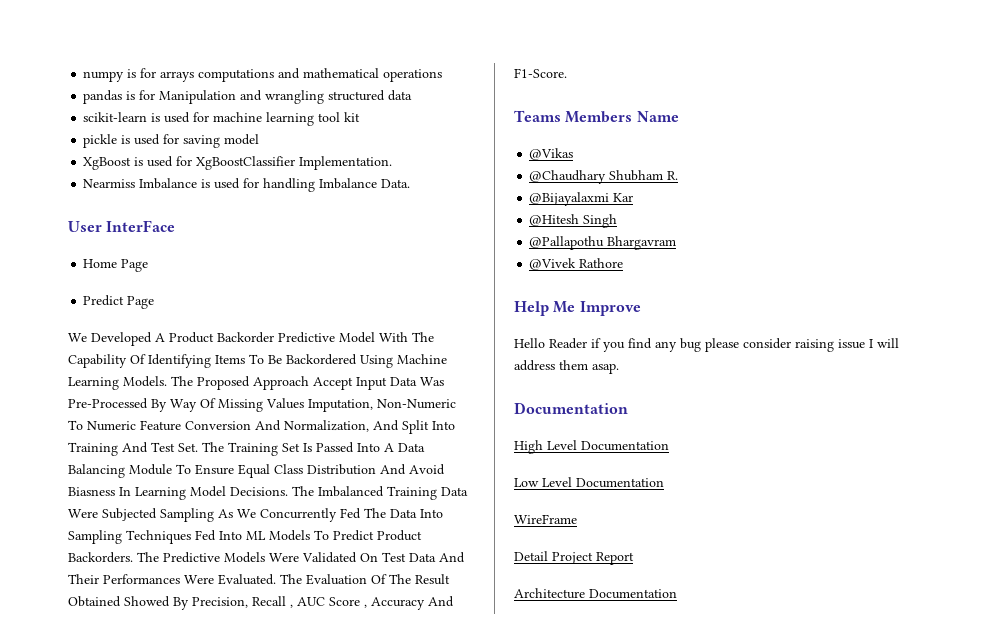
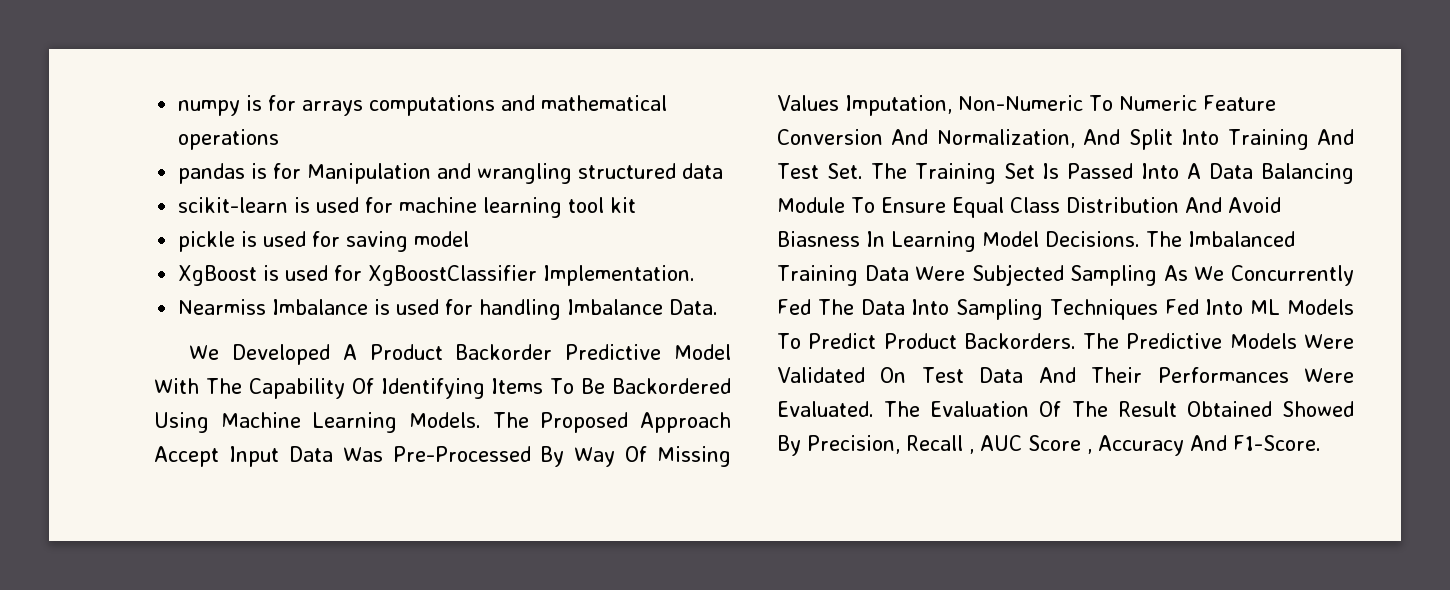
- User InterFace
- Home Page
- Predict Page
- Teams Members Name
- @Vikas
- @Chaudhary Shubham R.
- @Bijayalaxmi Kar
- @Hitesh Singh
- @Pallapothu Bhargavram
- @Vivek Rathore
- Help Me Improve
- Hello Reader if you find any bug please consider raising issue I will address them asap.
- Documentation
- High Level Documentation
- Low Level Documentation
- WireFrame
- Detail Project Report
- Architecture Documentation

